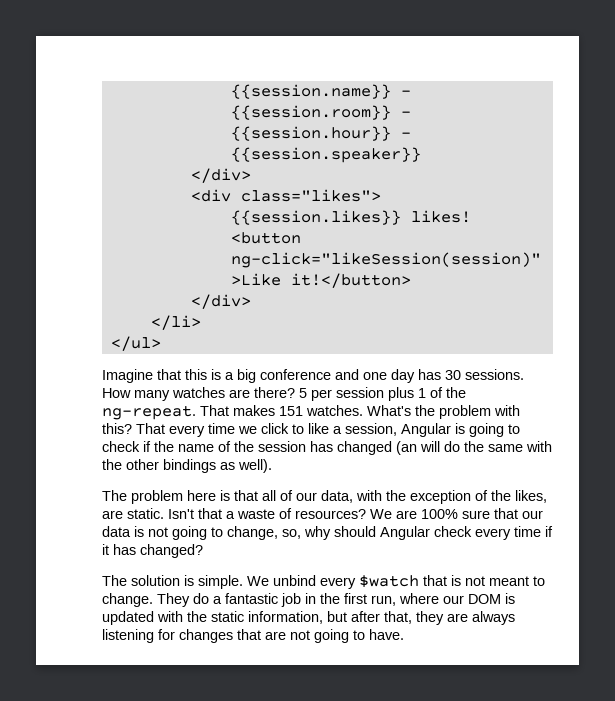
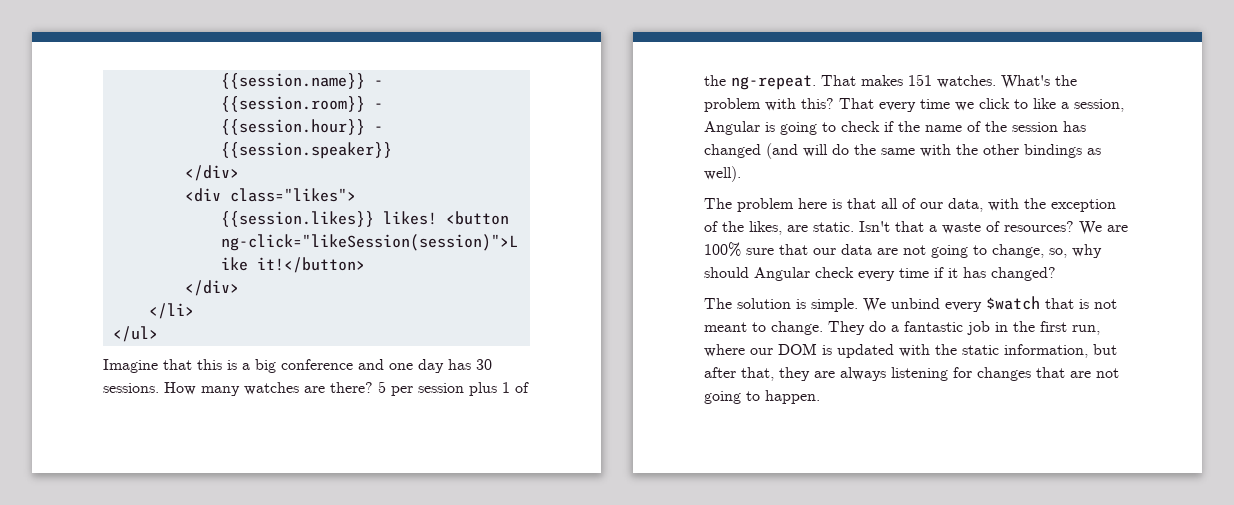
- That every time we click to like a session, Angular is going to check if the name of the session has changed (an will do the same with the other bindings as well).
+ That every time we click to like a session, Angular is going to check if the name of the session has changed (and will do the same with the other bindings as well).
- We are 100% sure that our data is not going to change, so, why should Angular check every time if it has changed?
+ We are 100% sure that our data are not going to change, so, why should Angular check every time if it has changed?
- They do a fantastic job in the first run, where our DOM is updated with the static information, but after that, they are always listening for changes that are not going to have.
+ They do a fantastic job in the first run, where our DOM is updated with the static information, but after that, they are always listening for changes that are not going to happen.

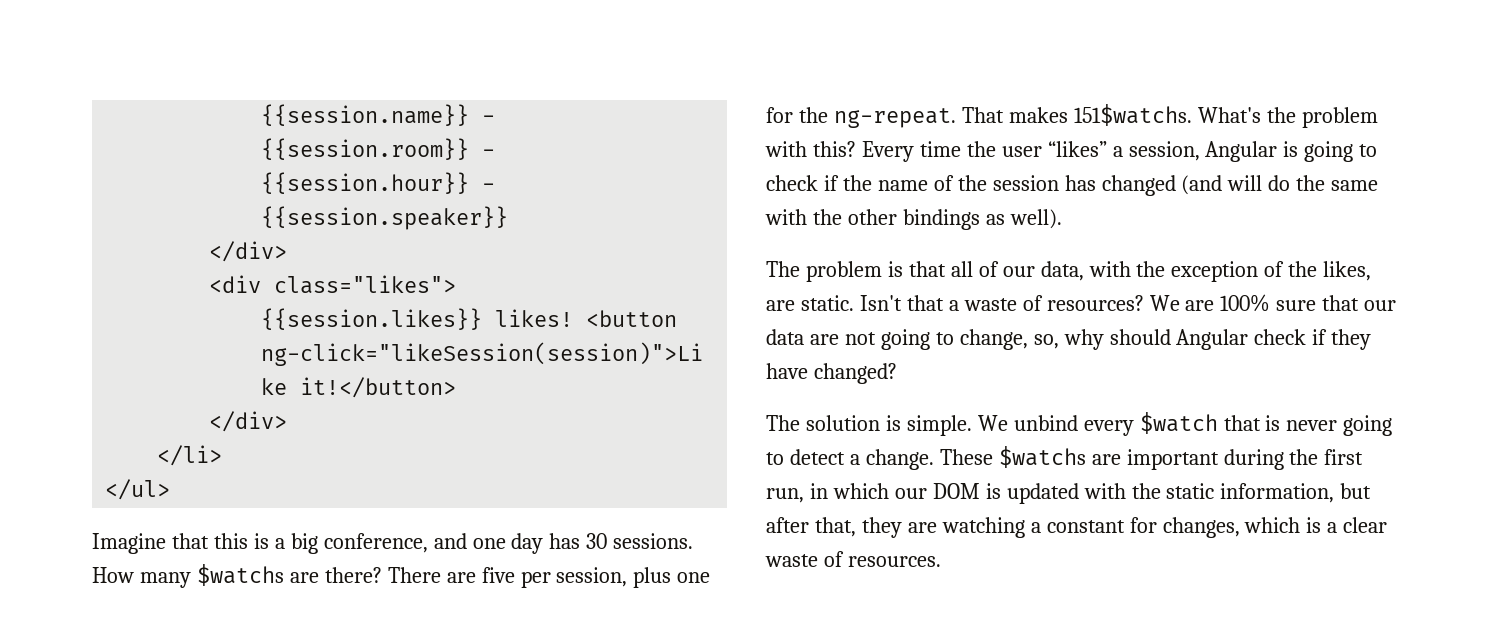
- Imagine that this is a big conference and one day has 30 sessions.
+ Imagine that this is a big conference, and one day has 30 sessions.
- How many watches are there?
+ How many $watchs are there?
- 5 per session plus 1 of the ng-repeat.
+ There are five per session, plus one for the ng-repeat.
- That makes 151 watches.
+ That makes 151$watchs.
- That every time we click to like a session, Angular is going to check if the name of the session has changed (and will do the same with the other bindings as well).
+ Every time the user “likes” a session, Angular is going to check if the name of the session has changed (and will do the same with the other bindings as well).
- The problem here is that all of our data, with the exception of the likes, are static.
+ The problem is that all of our data, with the exception of the likes, are static.
- We are 100% sure that our data are not going to change, so, why should Angular check every time if it has changed?
+ We are 100% sure that our data are not going to change, so, why should Angular check if they have changed?
- We unbind every $watch that is not meant to change. They do a fantastic job in the first run, where our DOM is updated with the static information, but after that, they are always listening for changes that are not going to happen.
+ We unbind every $watch that is never going to detect a change. These $watchs are important during the first run, in which our DOM is updated with the static information, but after that, they are watching a constant for changes, which is a clear waste of resources.

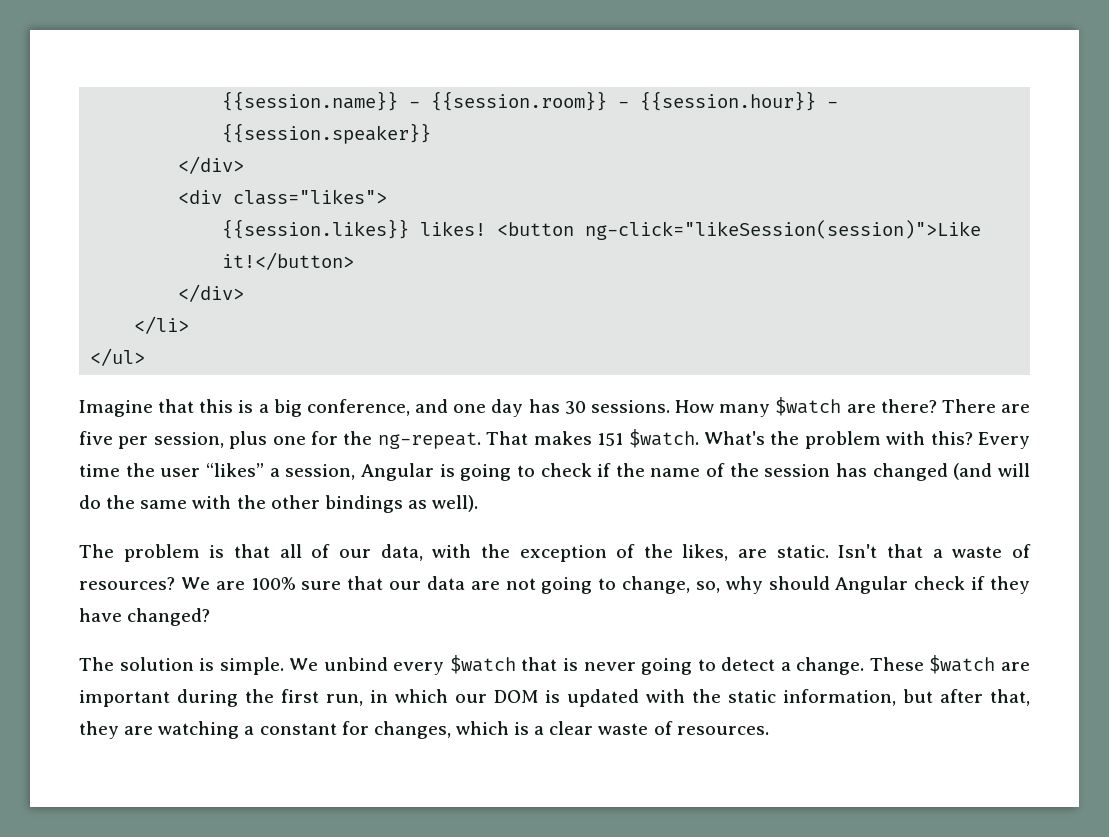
- How many $watchs are there?
+ How many $watch are there?
- That makes 151$watchs.
+ That makes 151 $watch.
- These $watchs are important during the first run, in which our DOM is updated with the static information, but after that, they are watching a constant for changes, which is a clear waste of resources.
+ These $watch are important during the first run, in which our DOM is updated with the static information, but after that, they are watching a constant for changes, which is a clear waste of resources.

